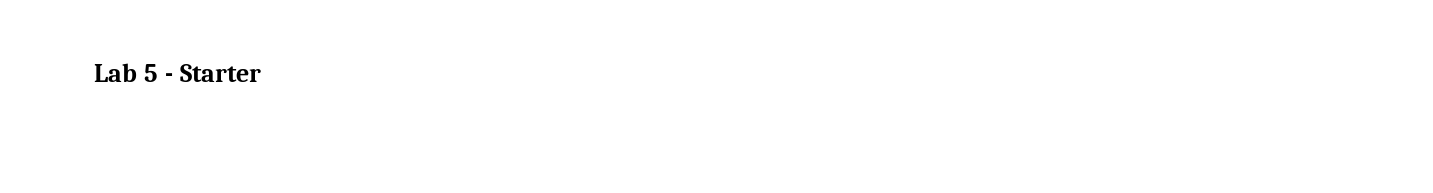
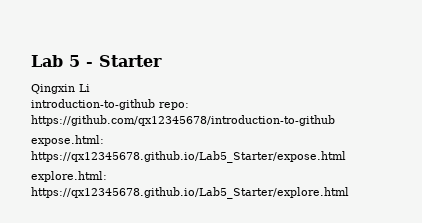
+ Qingxin Li
+ introduction-to-github repo: https://github.com/qx12345678/introduction-to-github
+ expose.html: https://qx12345678.github.io/Lab5_Starter/expose.html
+ explore.html: https://qx12345678.github.io/Lab5_Starter/explore.html

